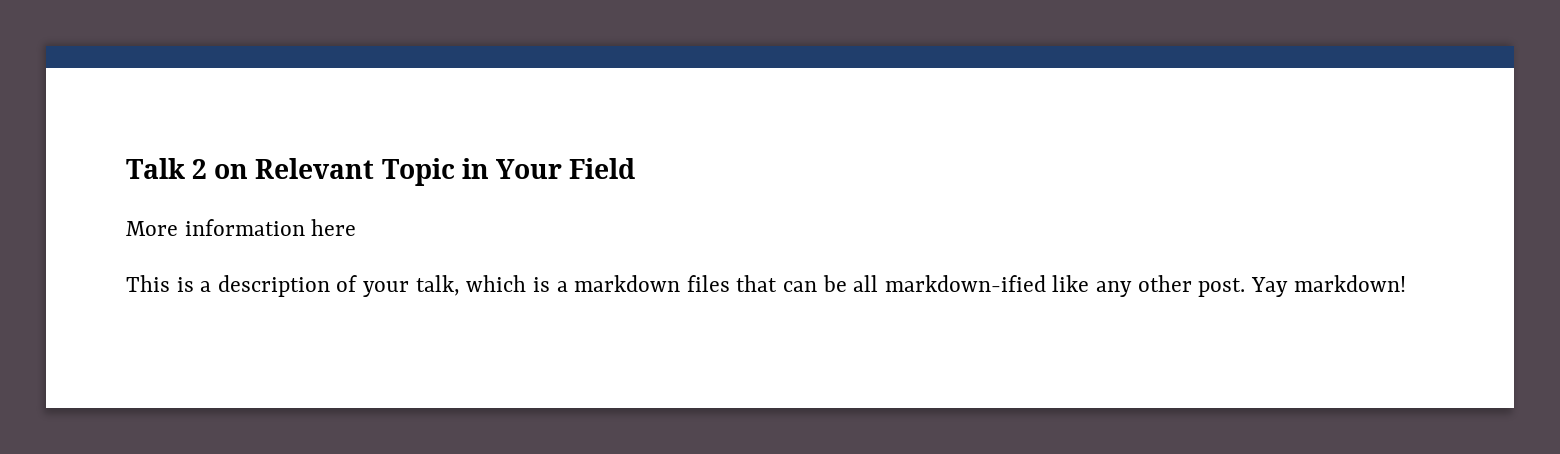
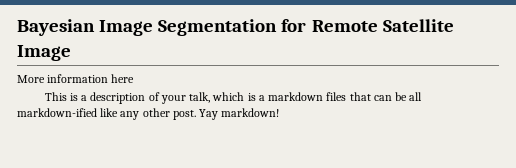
- Talk 2 on Relevant Topic in Your Field
+ Bayesian Image Segmentation for Remote Satellite Image

